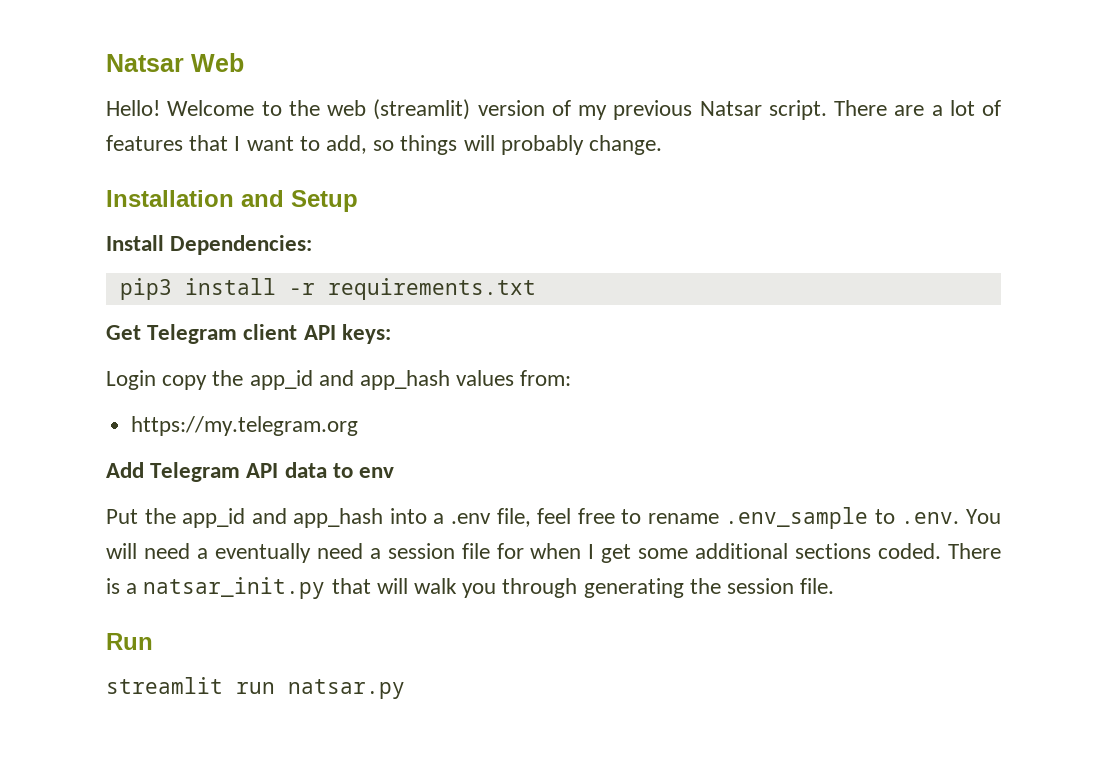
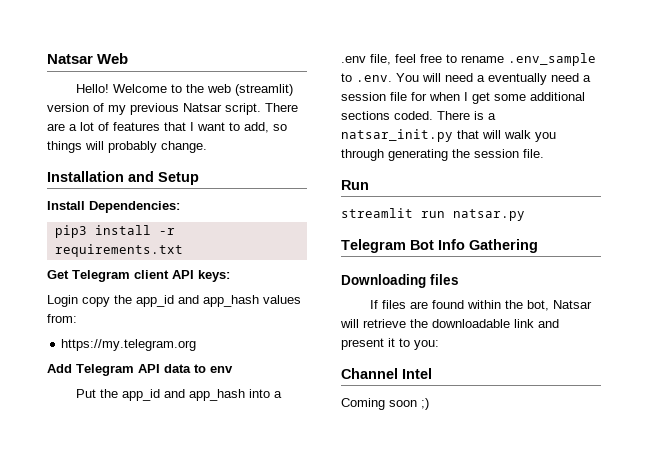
+ Telegram Bot Info Gathering
+ Downloading files
+ If files are found within the bot, Natsar will retrieve the downloadable link and present it to you:
+ Channel Intel
+ Coming soon ;)

